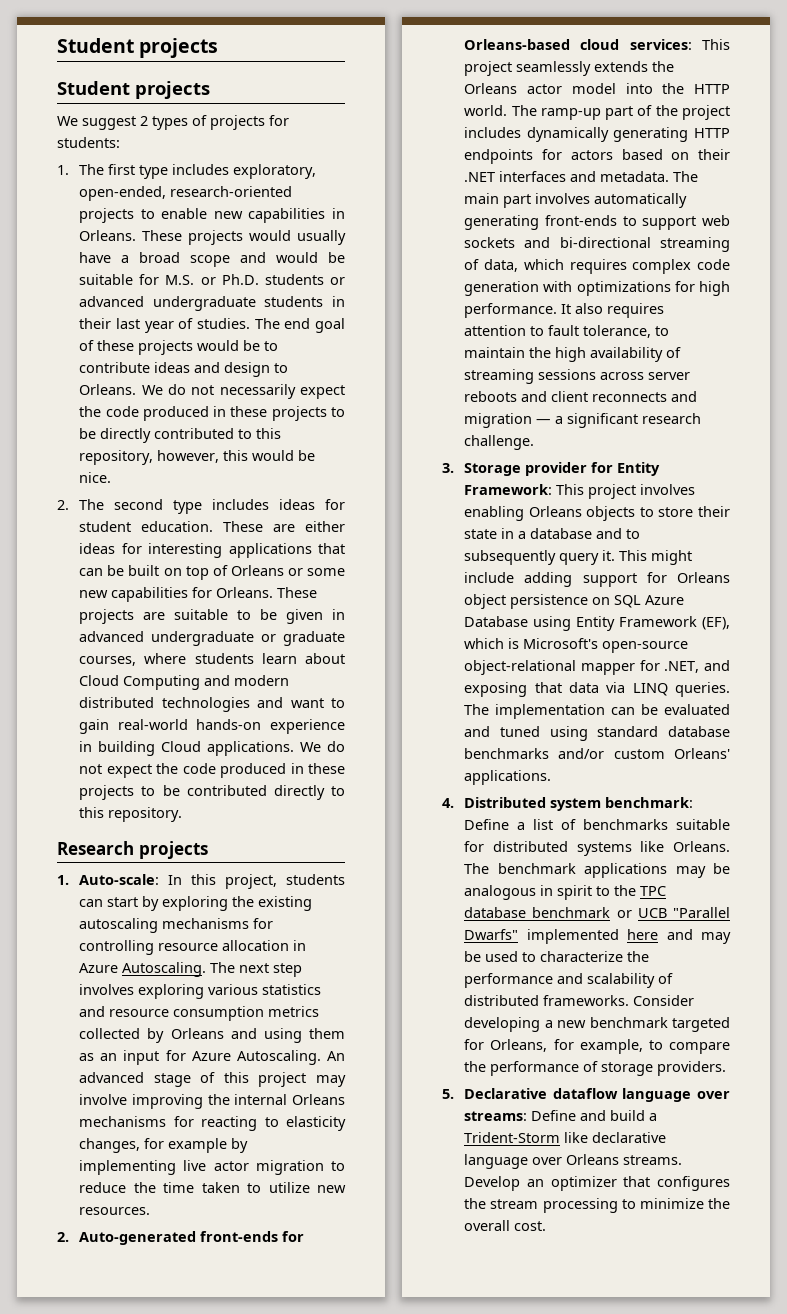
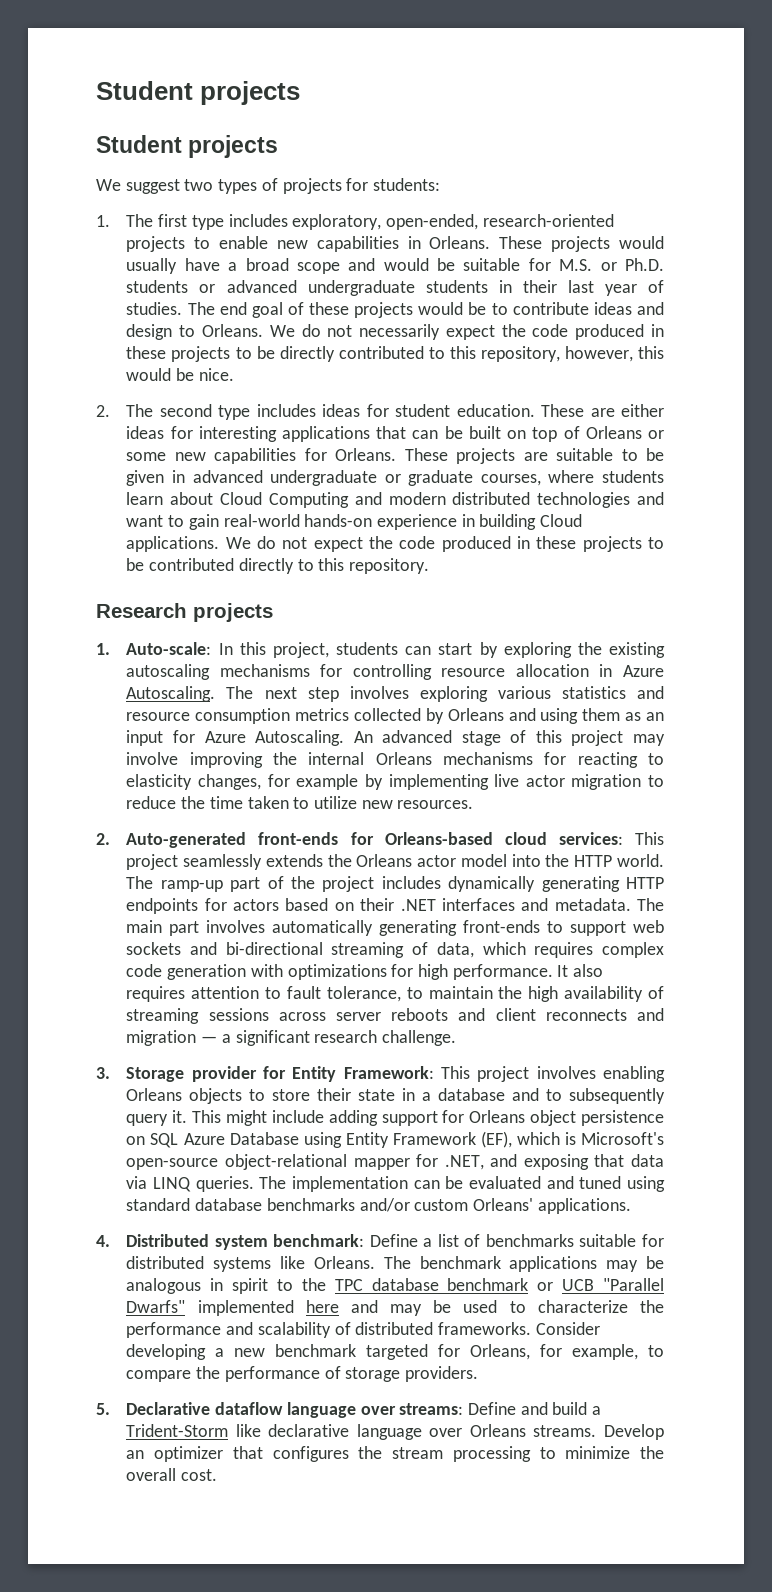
- We suggest 2 types of projects for students:
+ We suggest two types of projects for students:

